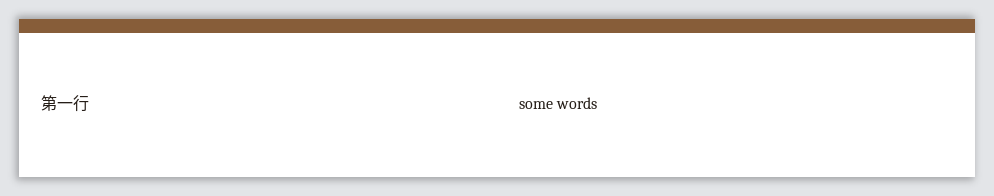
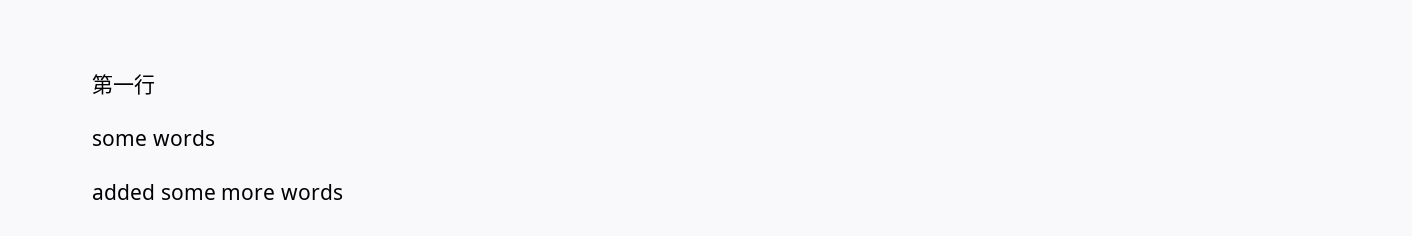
+ added some more words

